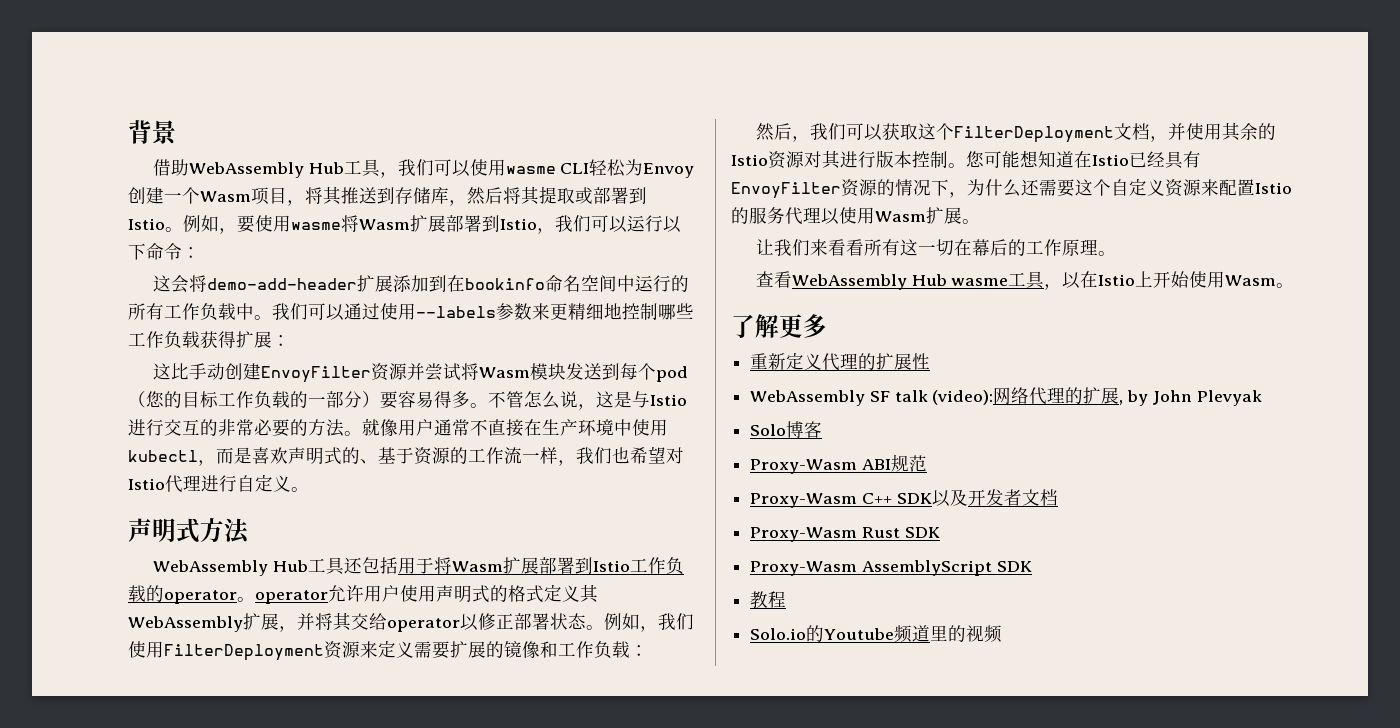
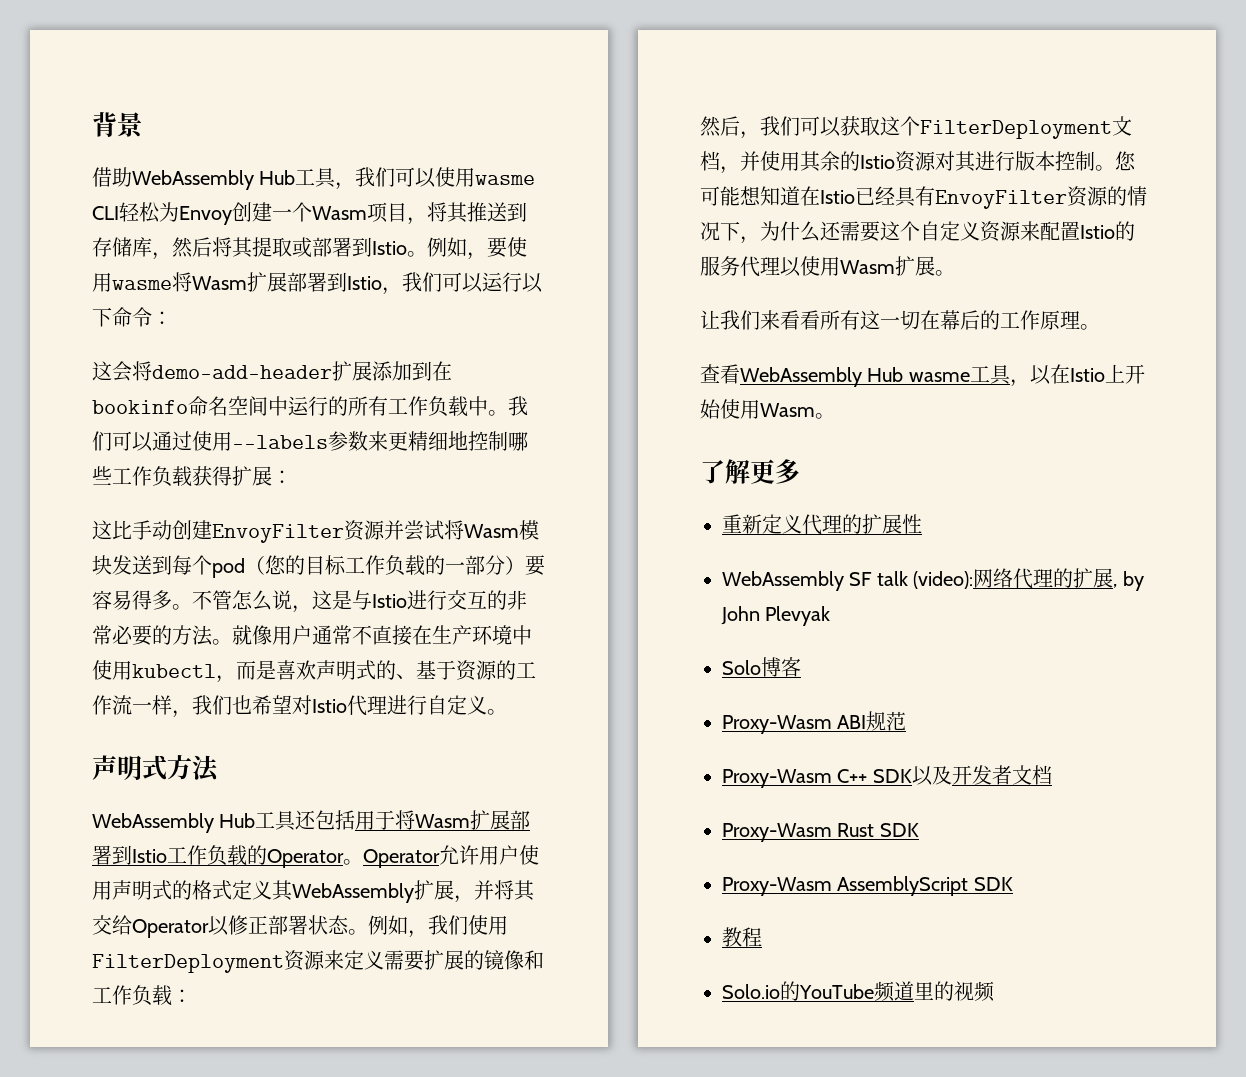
- WebAssembly Hub工具还包括用于将Wasm扩展部署到Istio工作负载的operator。operator允许用户使用声明式的格式定义其WebAssembly扩展，并将其交给operator以修正部署状态。
+ WebAssembly Hub工具还包括用于将Wasm扩展部署到Istio工作负载的Operator。Operator允许用户使用声明式的格式定义其WebAssembly扩展，并将其交给Operator以修正部署状态。
- Solo.io的Youtube频道里的视频
+ Solo.io的YouTube频道里的视频

